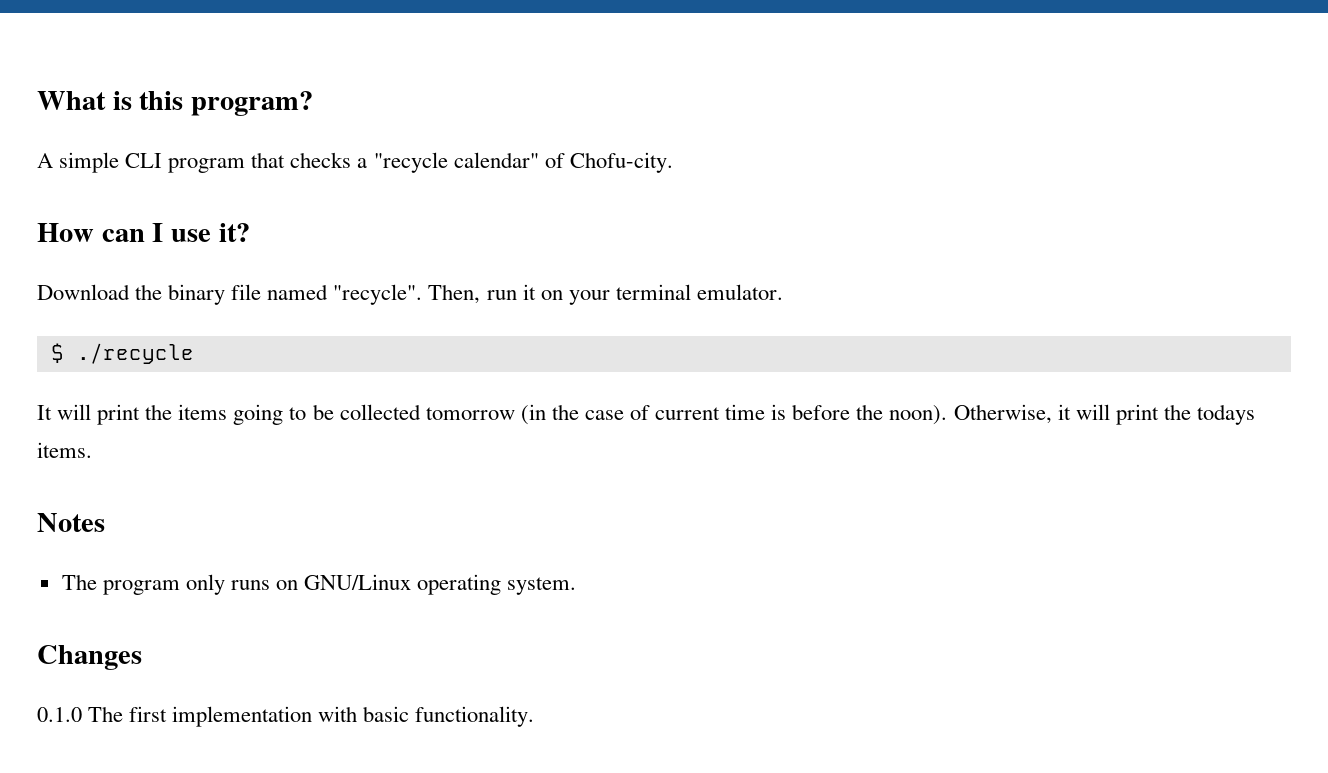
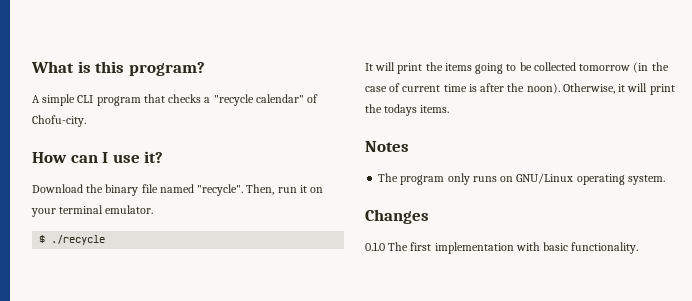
- It will print the items going to be collected tomorrow (in the case of current time is before the noon).
+ It will print the items going to be collected tomorrow (in the case of current time is after the noon).

